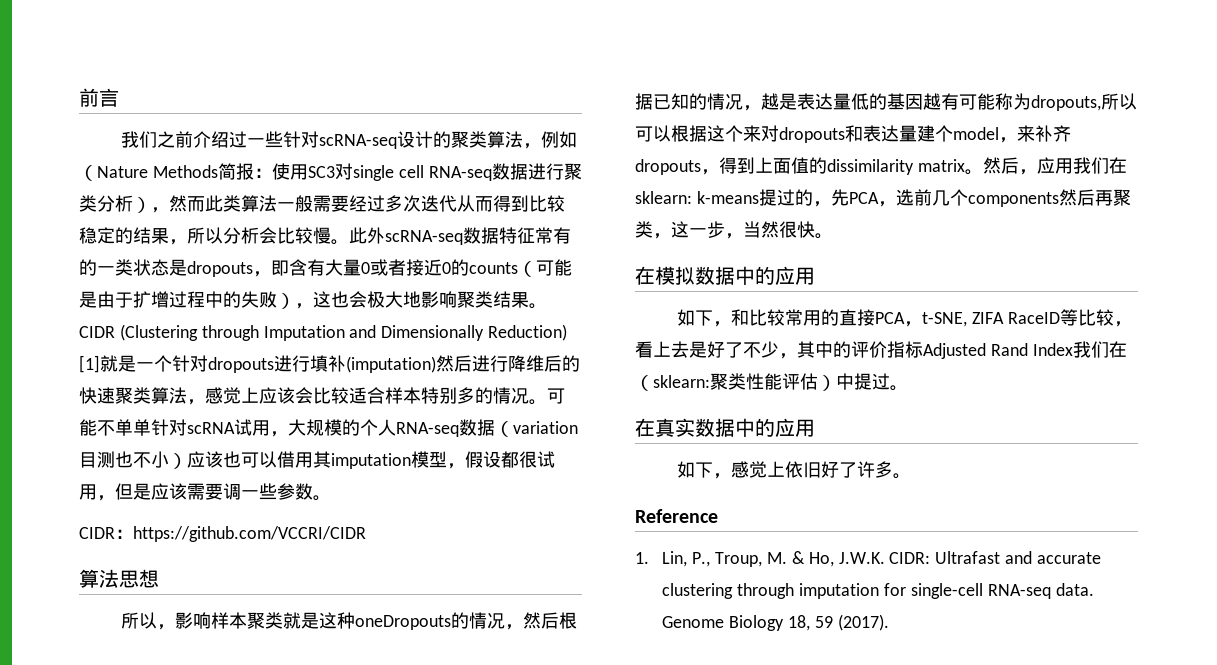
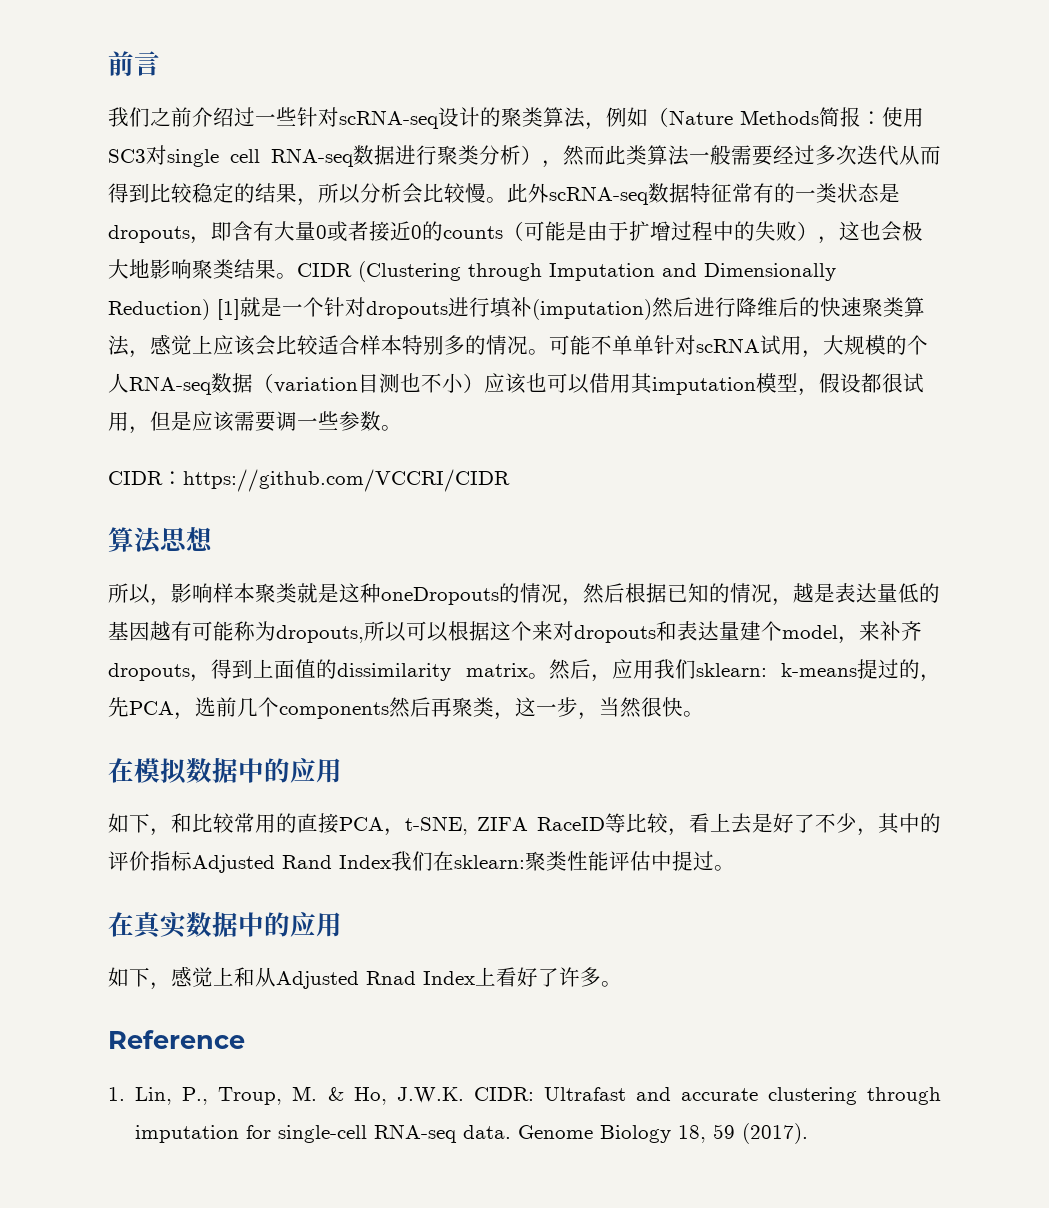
- 然后，应用我们在sklearn: k-means提过的，先PCA，选前几个components然后再聚类，这一步，当然很快。
+ 然后，应用我们sklearn: k-means提过的，先PCA，选前几个components然后再聚类，这一步，当然很快。
- 如下，和比较常用的直接PCA，t-SNE, ZIFA RaceID等比较，看上去是好了不少，其中的评价指标Adjusted Rand Index我们在（sklearn:聚类性能评估）中提过。
+ 如下，和比较常用的直接PCA，t-SNE, ZIFA RaceID等比较，看上去是好了不少，其中的评价指标Adjusted Rand Index我们在sklearn:聚类性能评估中提过。
- 如下，感觉上依旧好了许多。
+ 如下，感觉上和从Adjusted Rnad Index上看好了许多。

